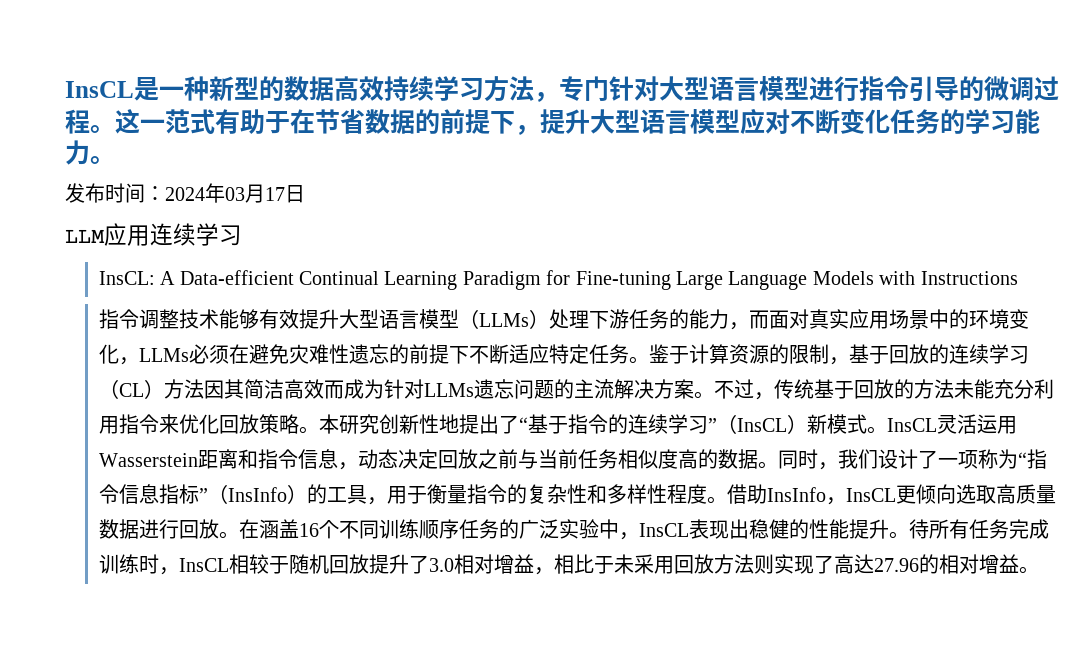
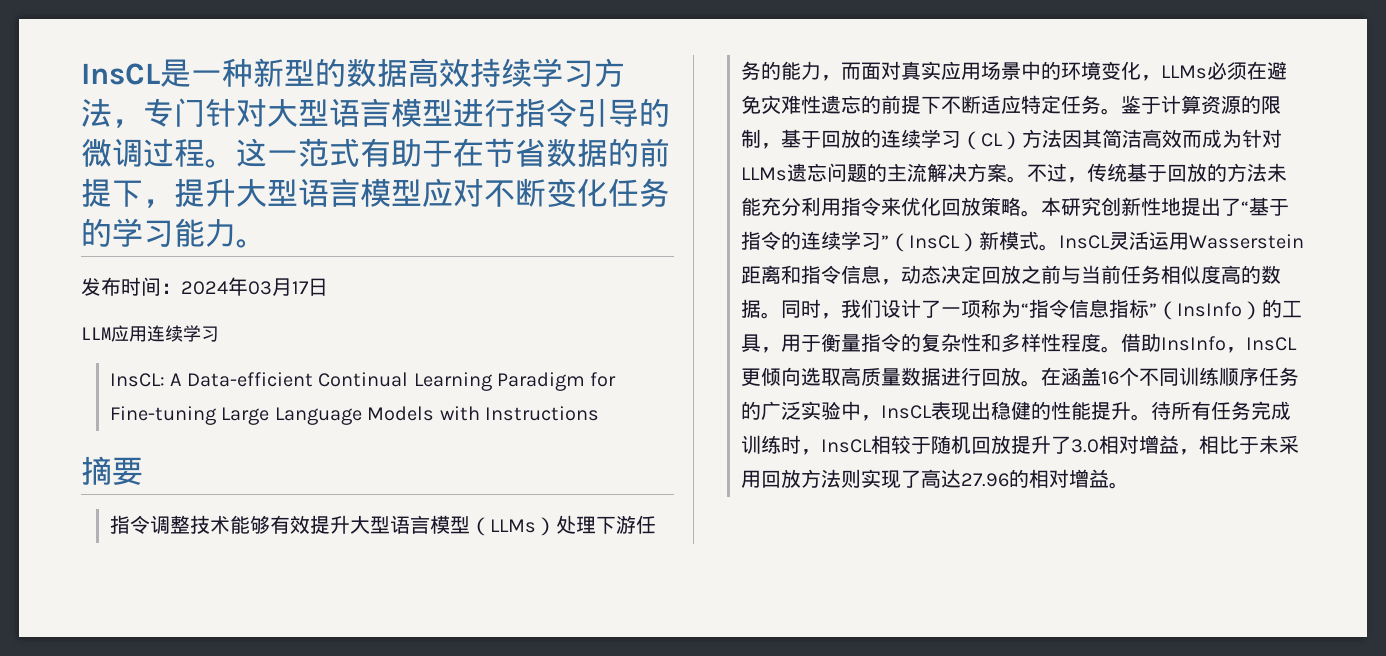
+ 摘要

